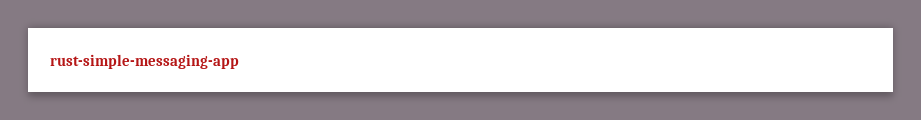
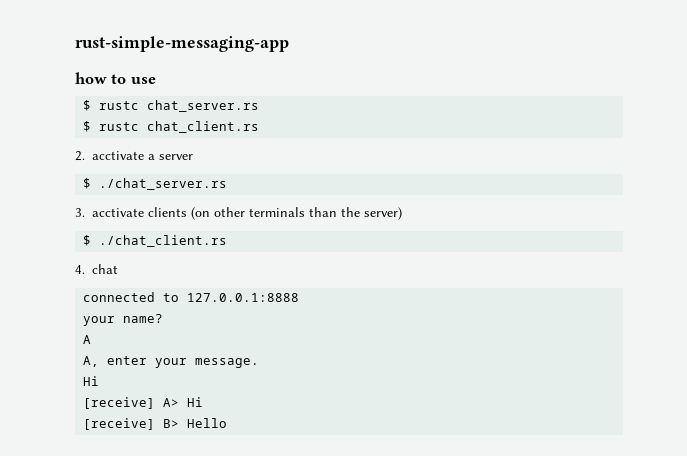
+ how to use
+ $ rustc chat_server.rs
+ $ rustc chat_client.rs
+ 2. acctivate a server
+ $ ./chat_server.rs
+ 3. acctivate clients (on other terminals than the server)
+ $ ./chat_client.rs
+ 4. chat
+ connected to 127.0.0.1:8888
+ your name?
+ A
+ A, enter your message.
+ Hi
+ [receive] A> Hi
+ [receive] B> Hello

